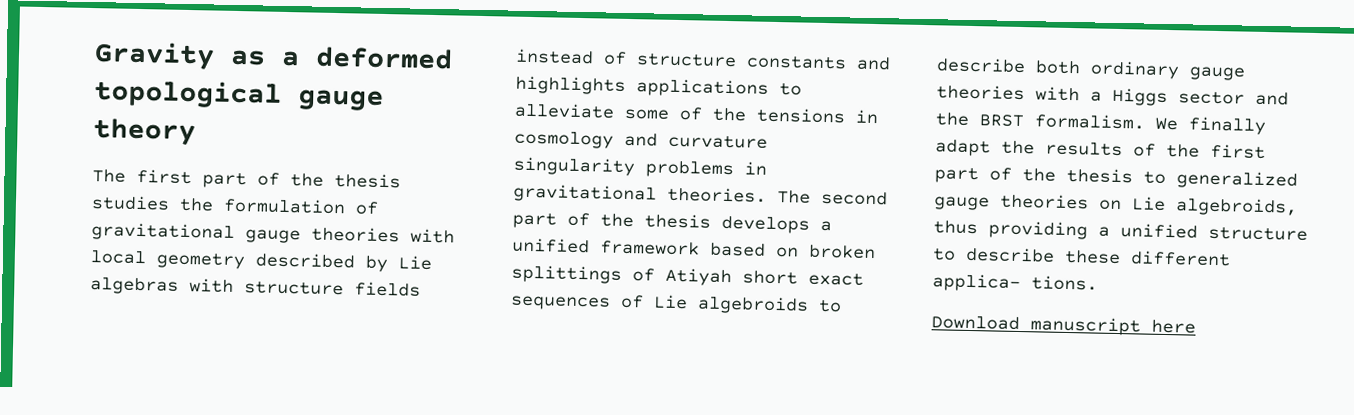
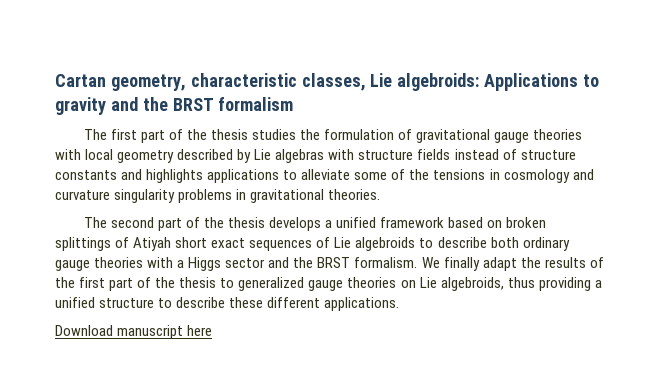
- Gravity as a deformed topological gauge theory
+ Cartan geometry, characteristic classes, Lie algebroids: Applications to gravity and the BRST formalism
- The first part of the thesis studies the formulation of gravitational gauge theories with local geometry described by Lie algebras with structure fields instead of structure constants and highlights applications to alleviate some of the tensions in cosmology and curvature singularity problems in gravitational theories. The second part of the thesis develops a unified framework based on broken splittings of Atiyah short exact sequences of Lie algebroids to describe both ordinary gauge theories with a Higgs sector and the BRST formalism.
+ The first part of the thesis studies the formulation of gravitational gauge theories with local geometry described by Lie algebras with structure fields instead of structure constants and highlights applications to alleviate some of the tensions in cosmology and curvature singularity problems in gravitational theories.
+ The second part of the thesis develops a unified framework based on broken splittings of Atiyah short exact sequences of Lie algebroids to describe both ordinary gauge theories with a Higgs sector and the BRST formalism.
- We finally adapt the results of the first part of the thesis to generalized gauge theories on Lie algebroids, thus providing a unified structure to describe these different applica- tions.
+ We finally adapt the results of the first part of the thesis to generalized gauge theories on Lie algebroids, thus providing a unified structure to describe these different applications.

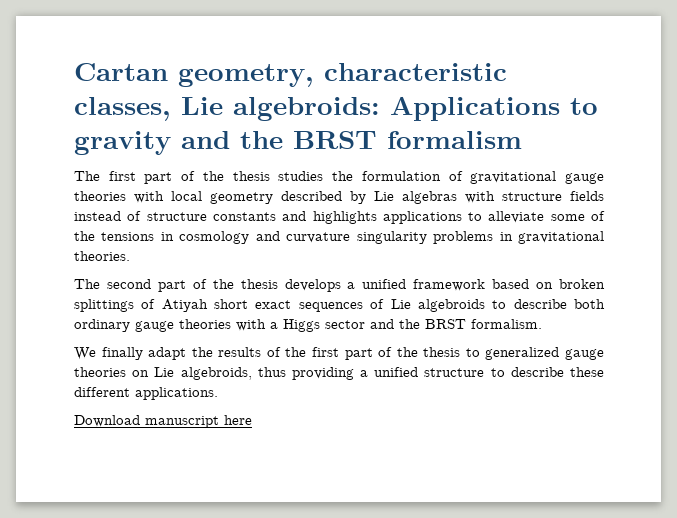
- The second part of the thesis develops a unified framework based on broken splittings of Atiyah short exact sequences of Lie algebroids to describe both ordinary gauge theories with a Higgs sector and the BRST formalism. We finally adapt the results of the first part of the thesis to generalized gauge theories on Lie algebroids, thus providing a unified structure to describe these different applications.
+ The second part of the thesis develops a unified framework based on broken splittings of Atiyah short exact sequences of Lie algebroids to describe both ordinary gauge theories with a Higgs sector and the BRST formalism.
+ We finally adapt the results of the first part of the thesis to generalized gauge theories on Lie algebroids, thus providing a unified structure to describe these different applications.

